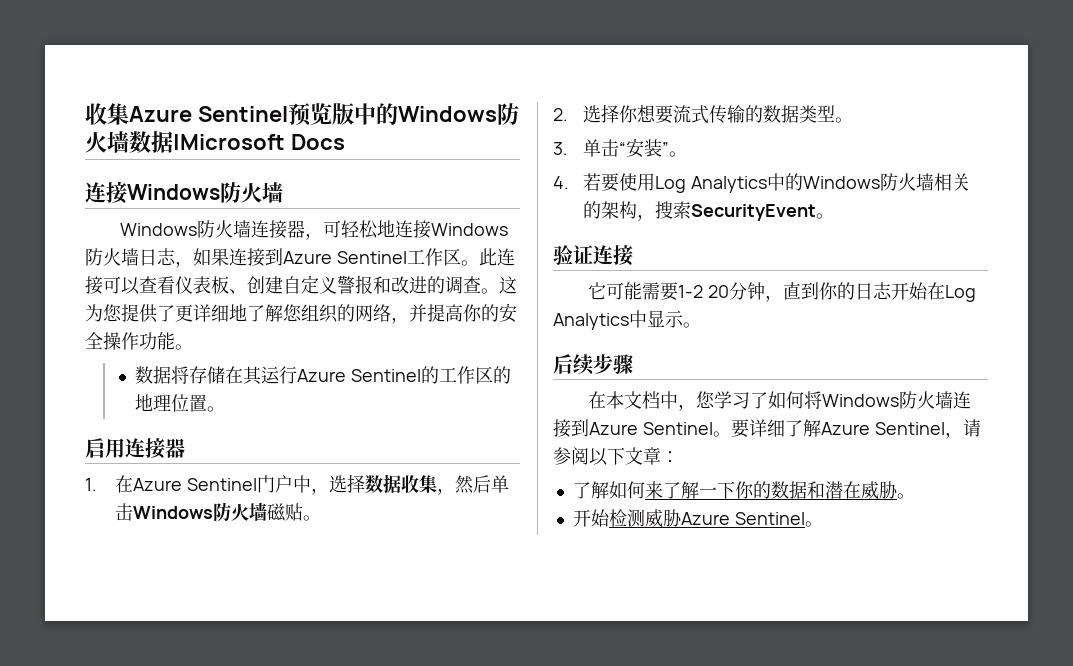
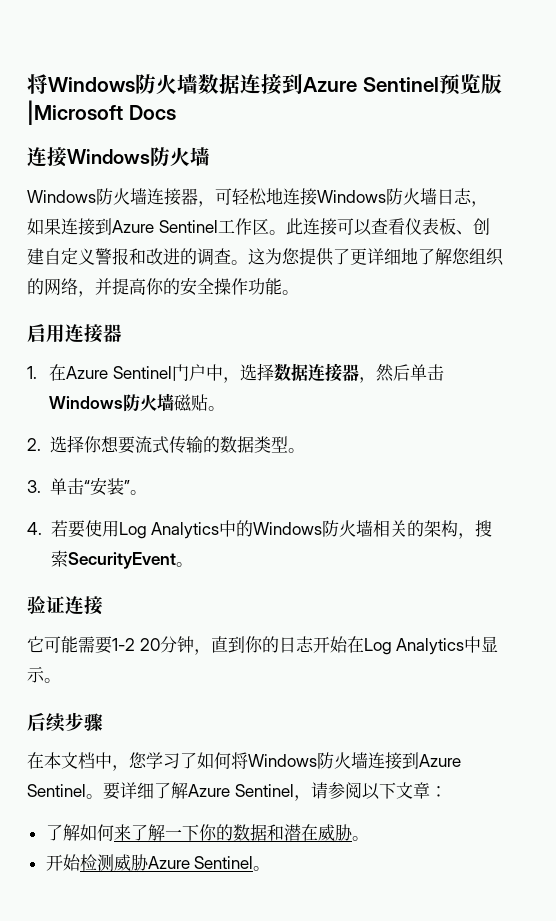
- 收集Azure Sentinel预览版中的Windows防火墙数据|Microsoft Docs
+ 将Windows防火墙数据连接到Azure Sentinel预览版|Microsoft Docs
- 数据将存储在其运行Azure Sentinel的工作区的地理位置。
- 1.在Azure Sentinel门户中，选择数据收集，然后单击Windows防火墙磁贴。
+ 1.在Azure Sentinel门户中，选择数据连接器，然后单击Windows防火墙磁贴。

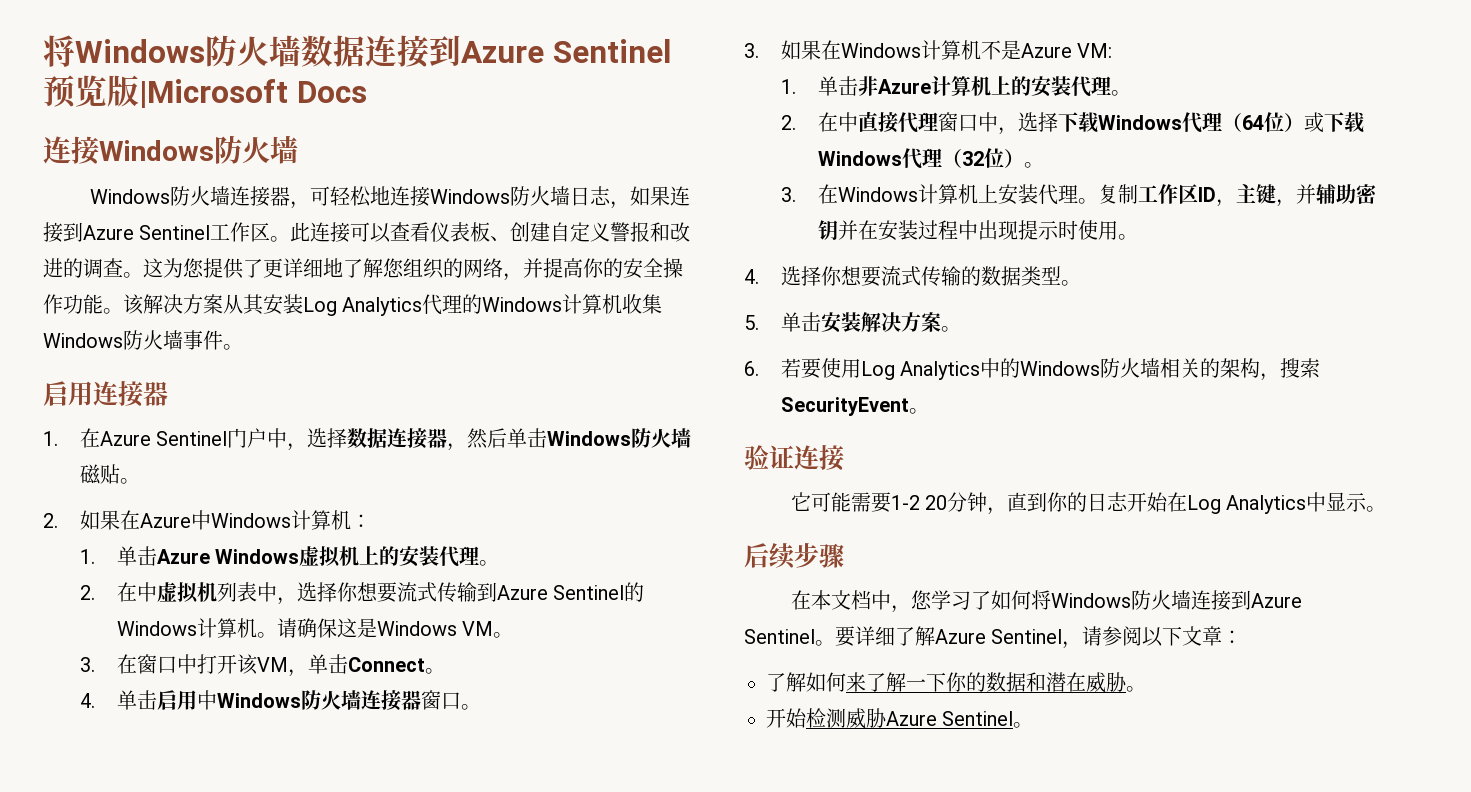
+ 该解决方案从其安装Log Analytics代理的Windows计算机收集Windows防火墙事件。
- 2.选择你想要流式传输的数据类型。
+ 2.如果在Azure中Windows计算机：
+ 1.单击Azure Windows虚拟机上的安装代理。
+ 2.在中虚拟机列表中，选择你想要流式传输到Azure Sentinel的Windows计算机。请确保这是Windows VM。
+ 3.在窗口中打开该VM，单击Connect。
+ 4.单击启用中Windows防火墙连接器窗口。
+ 3.如果在Windows计算机不是Azure VM:
+ 1.单击非Azure计算机上的安装代理。
+ 2.在中直接代理窗口中，选择下载Windows代理（64位）或下载Windows代理（32位）。
+ 3.在Windows计算机上安装代理。复制工作区ID，主键，并辅助密钥并在安装过程中出现提示时使用。
+ 4.选择你想要流式传输的数据类型。
- 3.单击“安装”。
- 4.若要使用Log Analytics中的Windows防火墙相关的架构，搜索SecurityEvent。
+ 5.单击安装解决方案。
+ 6.若要使用Log Analytics中的Windows防火墙相关的架构，搜索SecurityEvent。

